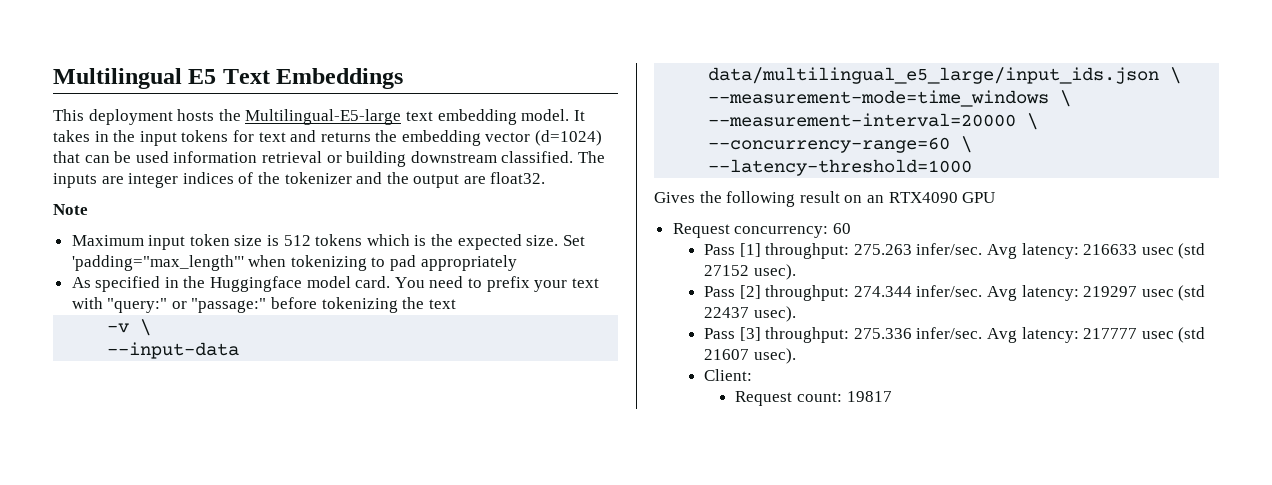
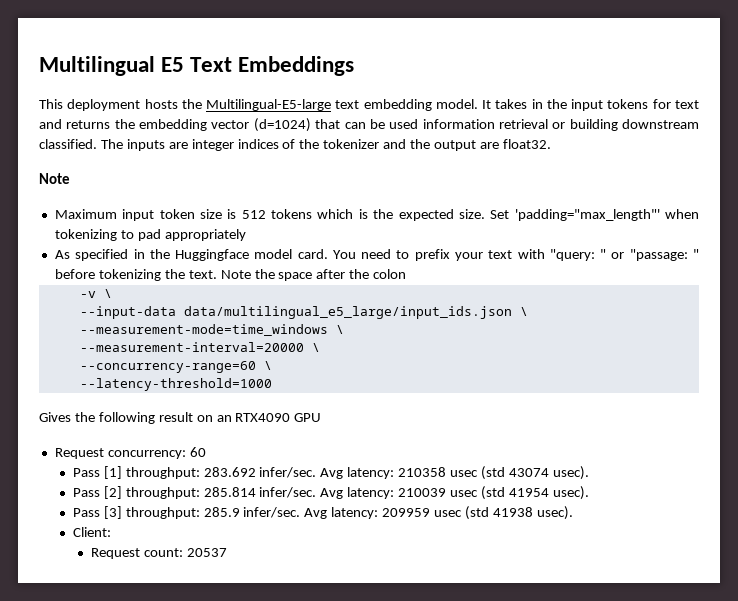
- You need to prefix your text with "query:" or "passage:" before tokenizing the text
+ You need to prefix your text with "query: " or "passage: " before tokenizing the text. Note the space after the colon
- Pass [1] throughput: 275.263 infer/sec. Avg latency: 216633 usec (std 27152 usec).
+ Pass [1] throughput: 283.692 infer/sec. Avg latency: 210358 usec (std 43074 usec).
- Pass [2] throughput: 274.344 infer/sec. Avg latency: 219297 usec (std 22437 usec).
+ Pass [2] throughput: 285.814 infer/sec. Avg latency: 210039 usec (std 41954 usec).
- Pass [3] throughput: 275.336 infer/sec. Avg latency: 217777 usec (std 21607 usec).
+ Pass [3] throughput: 285.9 infer/sec. Avg latency: 209959 usec (std 41938 usec).
- Request count: 19817
+ Request count: 20537

